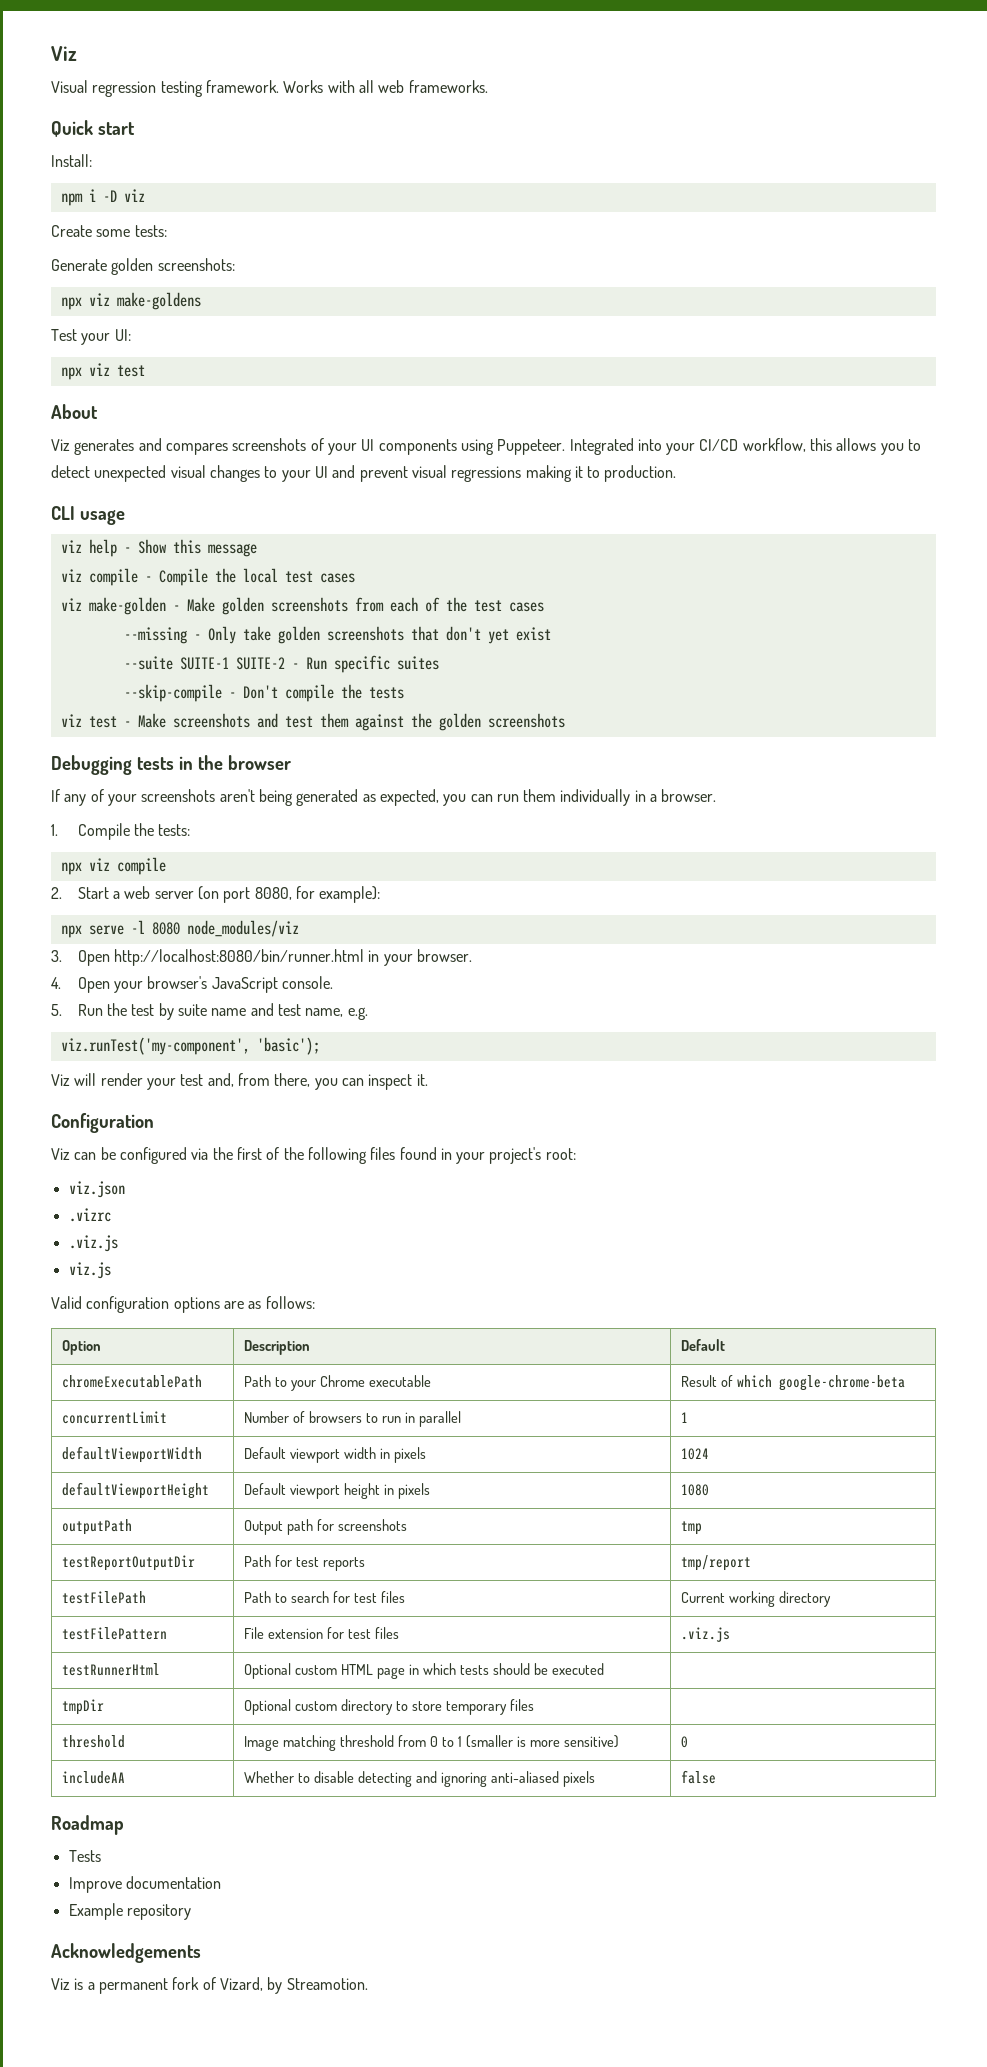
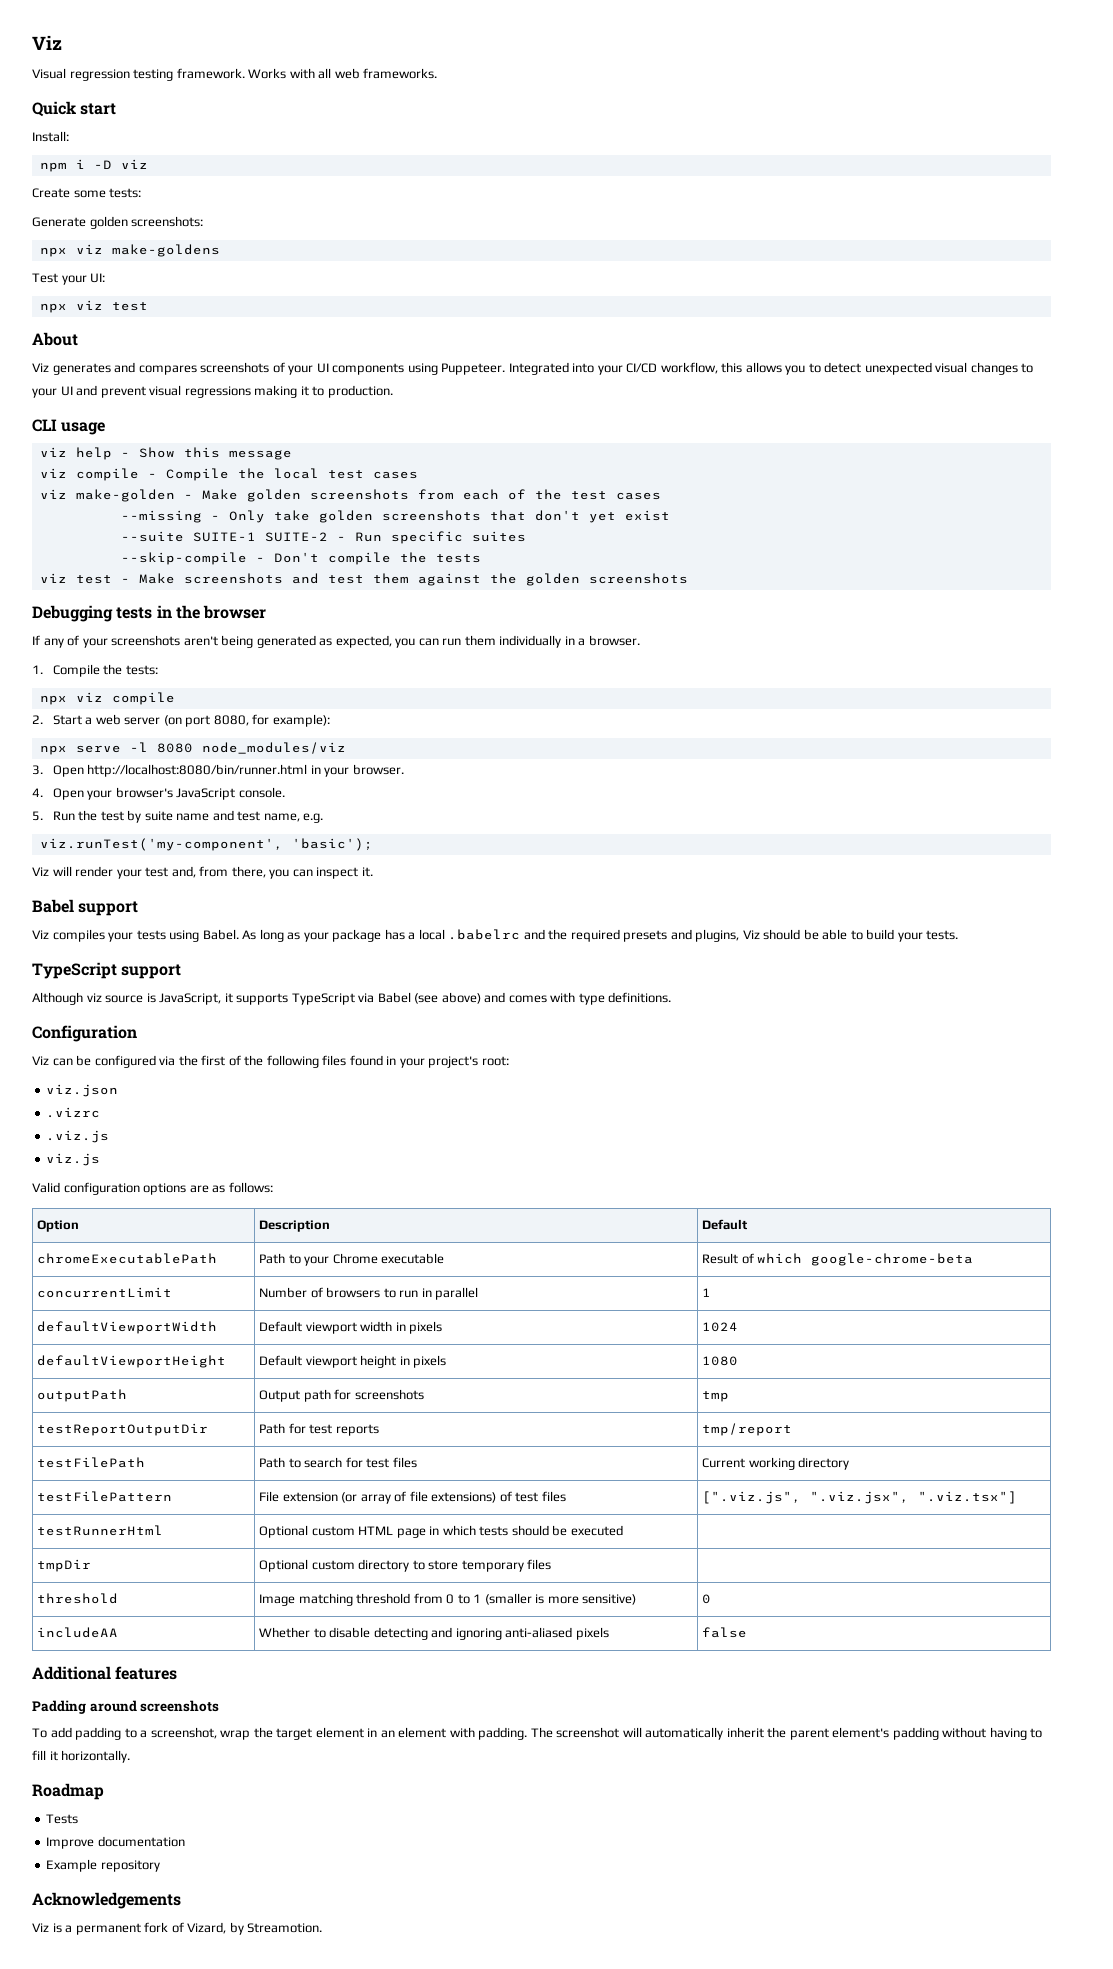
+ Babel support
+ Viz compiles your tests using Babel. As long as your package has a local .babelrc and the required presets and plugins, Viz should be able to build your tests.
+ TypeScript support
+ Although viz source is JavaScript, it supports TypeScript via Babel (see above) and comes with type definitions.
- testFilePattern | File extension for test files | .viz.js
+ testFilePattern | File extension (or array of file extensions) of test files | [".viz.js", ".viz.jsx", ".viz.tsx"]
+ Additional features
+ Padding around screenshots
+ To add padding to a screenshot, wrap the target element in an element with padding. The screenshot will automatically inherit the parent element's padding without having to fill it horizontally.

